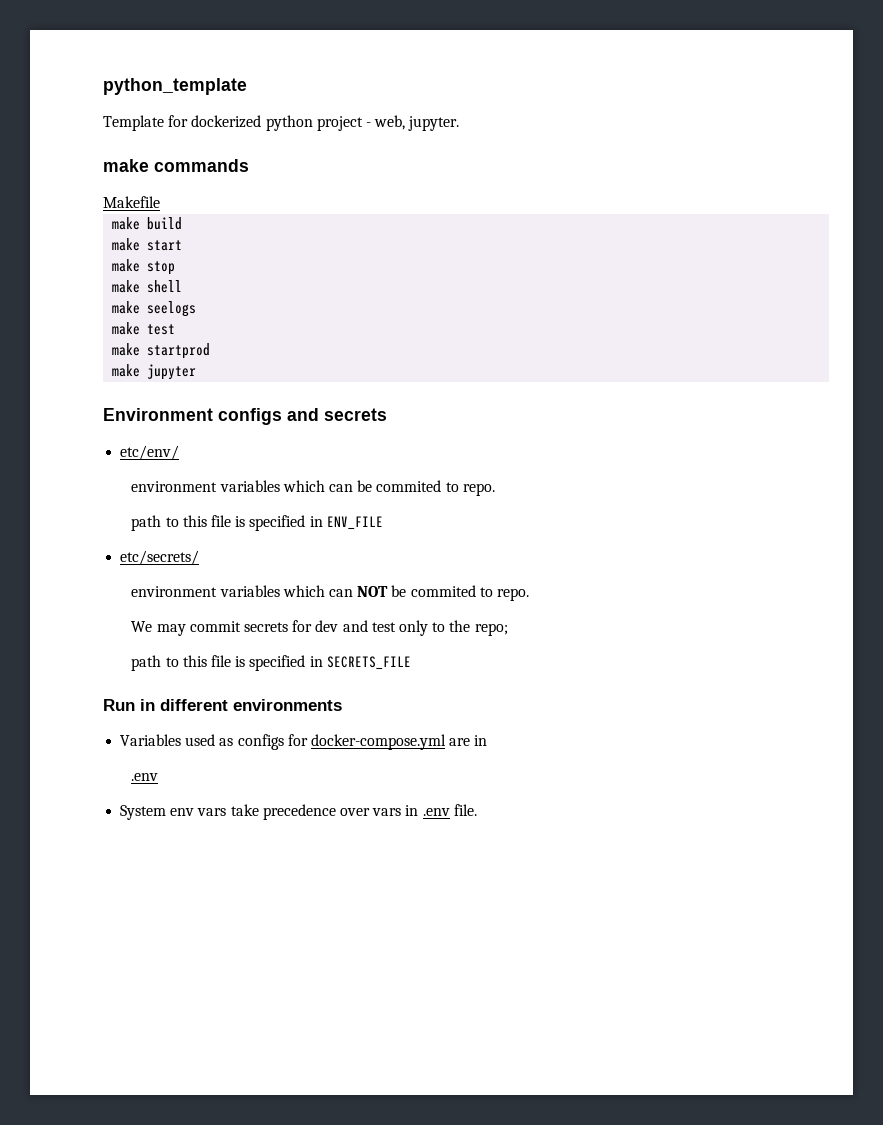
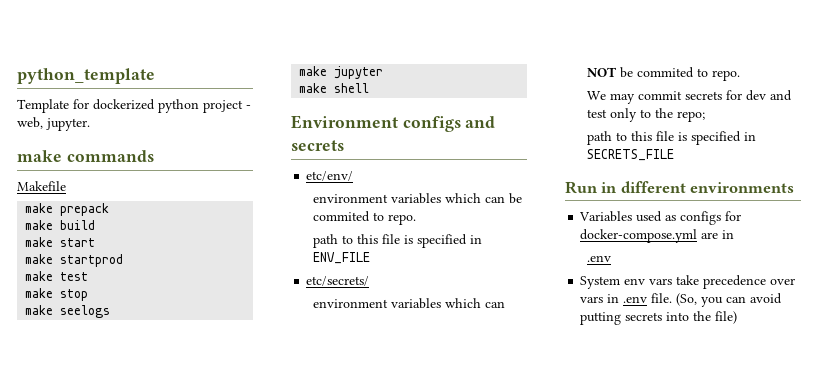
+ make prepack
+ make startprod
+ make test
  make stop
- make shell
- make test
- make startprod
  make jupyter
+ make shell
+ (So, you can avoid putting secrets into the file)

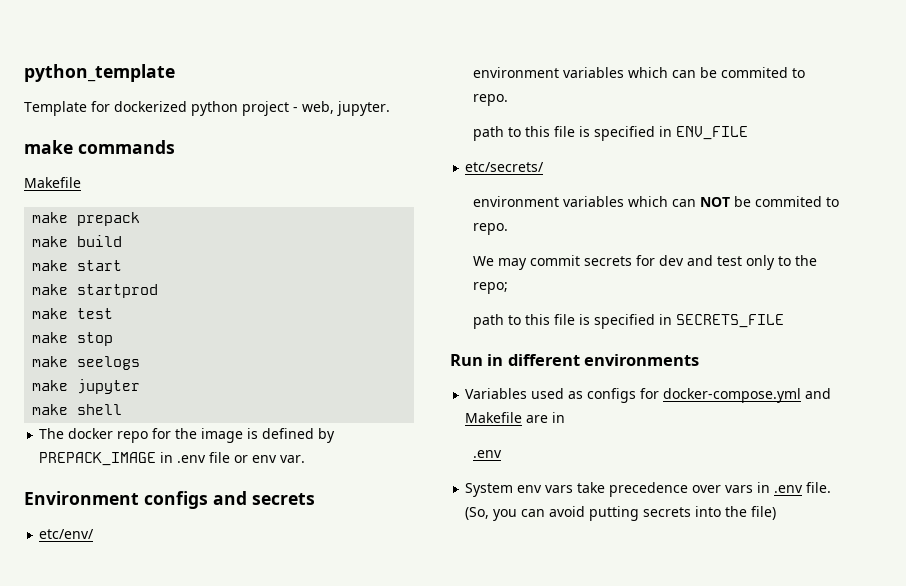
+ The docker repo for the image is defined by PREPACK_IMAGE in .env file or env var.
- Variables used as configs for docker-compose.yml are in
+ Variables used as configs for docker-compose.yml and Makefile are in

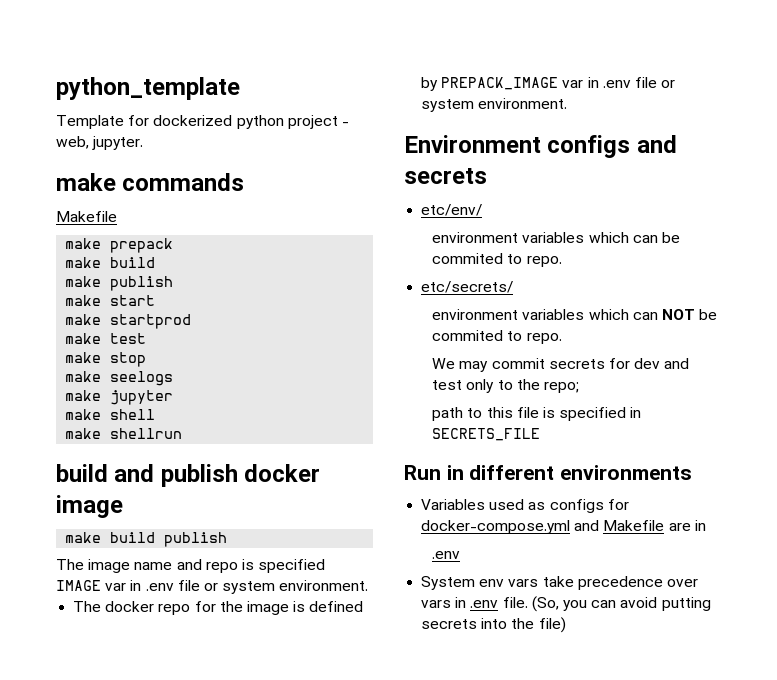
+ make publish
+ make shellrun
+ build and publish docker image
+ make build publish
+ The image name and repo is specified IMAGE var in .env file or system environment.
- The docker repo for the image is defined by PREPACK_IMAGE in .env file or env var.
+ The docker repo for the image is defined by PREPACK_IMAGE var in .env file or system environment.
- path to this file is specified in ENV_FILE

